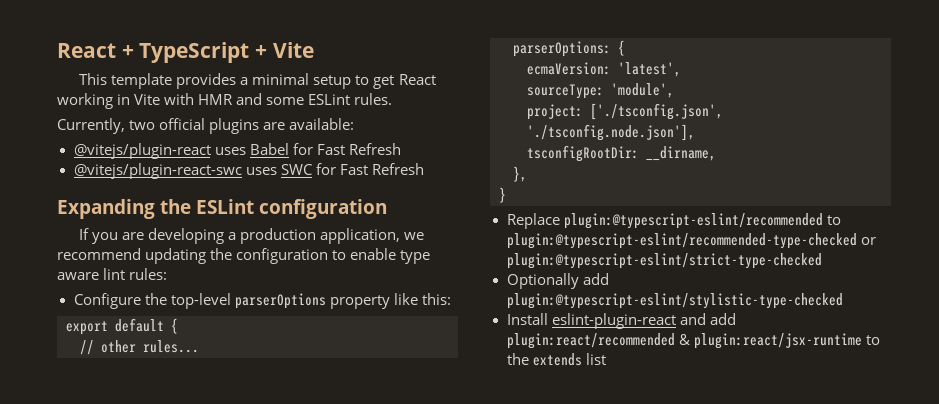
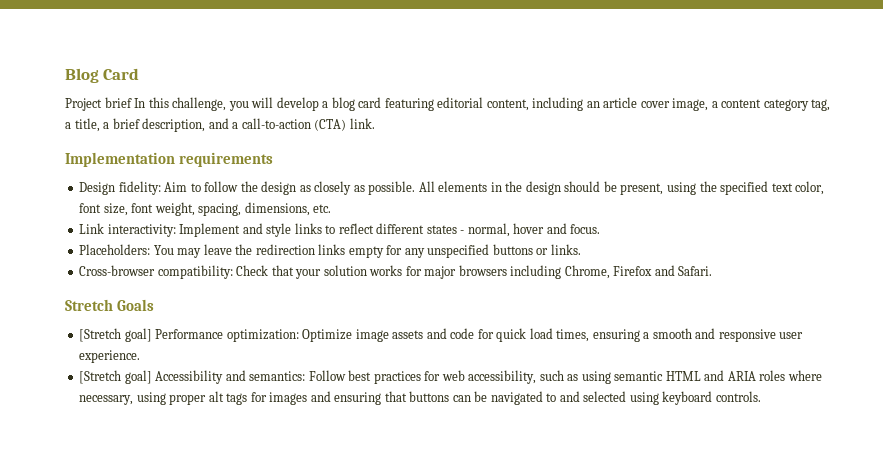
- React + TypeScript + Vite
- This template provides a minimal setup to get React working in Vite with HMR and some ESLint rules.
- Currently, two official plugins are available:
- @vitejs/plugin-react uses Babel for Fast Refresh
- @vitejs/plugin-react-swc uses SWC for Fast Refresh
- Expanding the ESLint configuration
- If you are developing a production application, we recommend updating the configuration to enable type aware lint rules:
- Configure the top-level parserOptions property like this:
- export default {
- // other rules...
- parserOptions: {
- ecmaVersion: 'latest',
- sourceType: 'module',
- project: ['./tsconfig.json', './tsconfig.node.json'],
- tsconfigRootDir: __dirname,
- },
- }
- Replace plugin:@typescript-eslint/recommended to plugin:@typescript-eslint/recommended-type-checked or plugin:@typescript-eslint/strict-type-checked
- Optionally add plugin:@typescript-eslint/stylistic-type-checked
- Install eslint-plugin-react and add plugin:react/recommended & plugin:react/jsx-runtime to the extends list
+ Blog Card
+ Project brief In this challenge, you will develop a blog card featuring editorial content, including an article cover image, a content category tag, a title, a brief description, and a call-to-action (CTA) link.
+ Implementation requirements
+ Design fidelity: Aim to follow the design as closely as possible. All elements in the design should be present, using the specified text color, font size, font weight, spacing, dimensions, etc.
+ Link interactivity: Implement and style links to reflect different states - normal, hover and focus.
+ Placeholders: You may leave the redirection links empty for any unspecified buttons or links.
+ Cross-browser compatibility: Check that your solution works for major browsers including Chrome, Firefox and Safari.
+ Stretch Goals
+ [Stretch goal] Performance optimization: Optimize image assets and code for quick load times, ensuring a smooth and responsive user experience.
+ [Stretch goal] Accessibility and semantics: Follow best practices for web accessibility, such as using semantic HTML and ARIA roles where necessary, using proper alt tags for images and ensuring that buttons can be navigated to and selected using keyboard controls.

